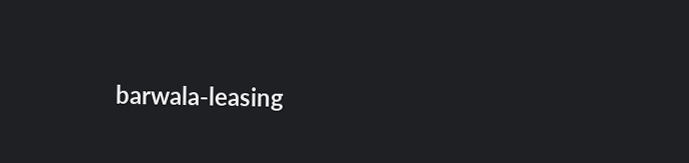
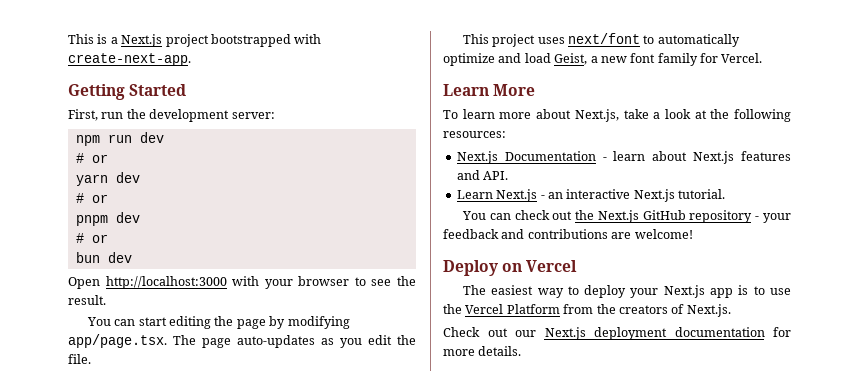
- barwala-leasing
+ This is a Next.js project bootstrapped with create-next-app.
+ Getting Started
+ First, run the development server:
+ npm run dev
+ # or
+ yarn dev
+ # or
+ pnpm dev
+ # or
+ bun dev
+ Open http://localhost:3000 with your browser to see the result.
+ You can start editing the page by modifying app/page.tsx. The page auto-updates as you edit the file.
+ This project uses next/font to automatically optimize and load Geist, a new font family for Vercel.
+ Learn More
+ To learn more about Next.js, take a look at the following resources:
+ Next.js Documentation - learn about Next.js features and API.
+ Learn Next.js - an interactive Next.js tutorial.
+ You can check out the Next.js GitHub repository - your feedback and contributions are welcome!
+ Deploy on Vercel
+ The easiest way to deploy your Next.js app is to use the Vercel Platform from the creators of Next.js.
+ Check out our Next.js deployment documentation for more details.

